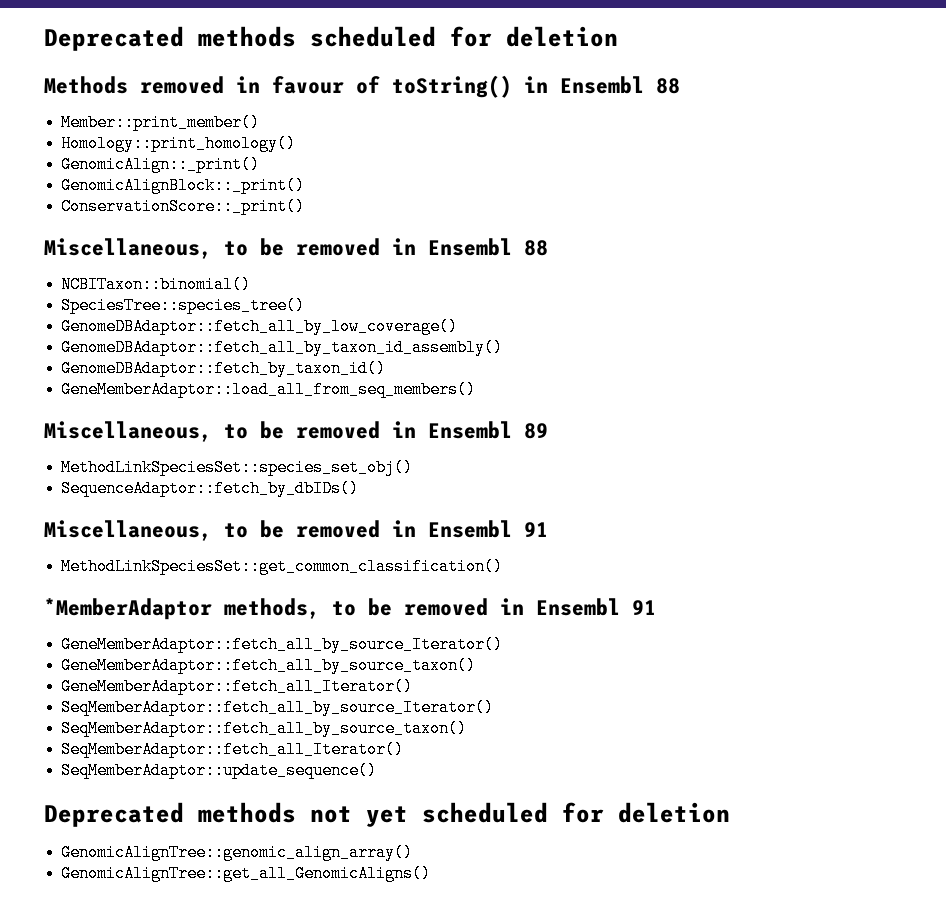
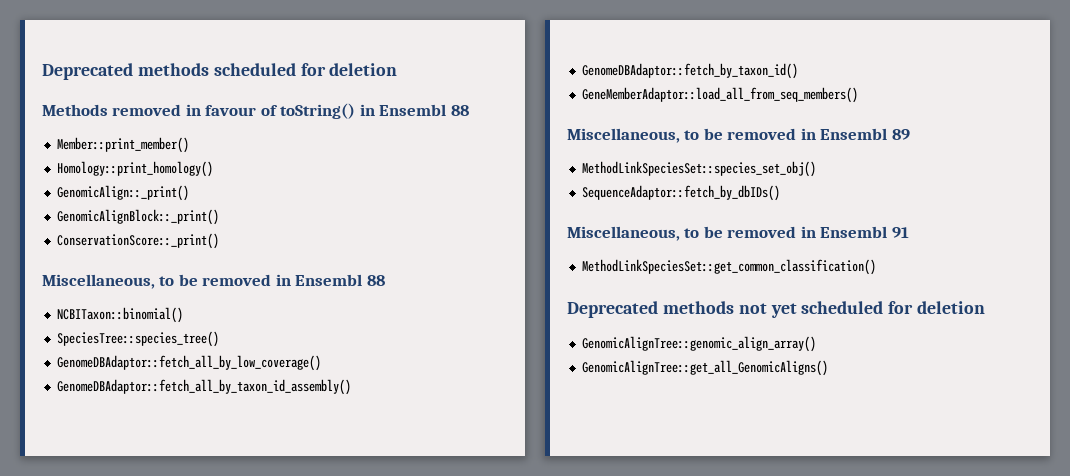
- *MemberAdaptor methods, to be removed in Ensembl 91
- GeneMemberAdaptor::fetch_all_by_source_Iterator()
- GeneMemberAdaptor::fetch_all_by_source_taxon()
- GeneMemberAdaptor::fetch_all_Iterator()
- SeqMemberAdaptor::fetch_all_by_source_Iterator()
- SeqMemberAdaptor::fetch_all_by_source_taxon()
- SeqMemberAdaptor::fetch_all_Iterator()
- SeqMemberAdaptor::update_sequence()

